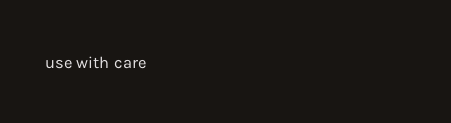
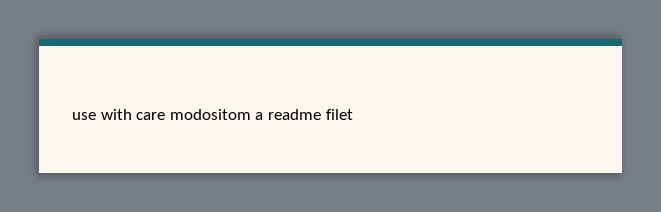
- use with care
+ use with care modositom a readme filet

